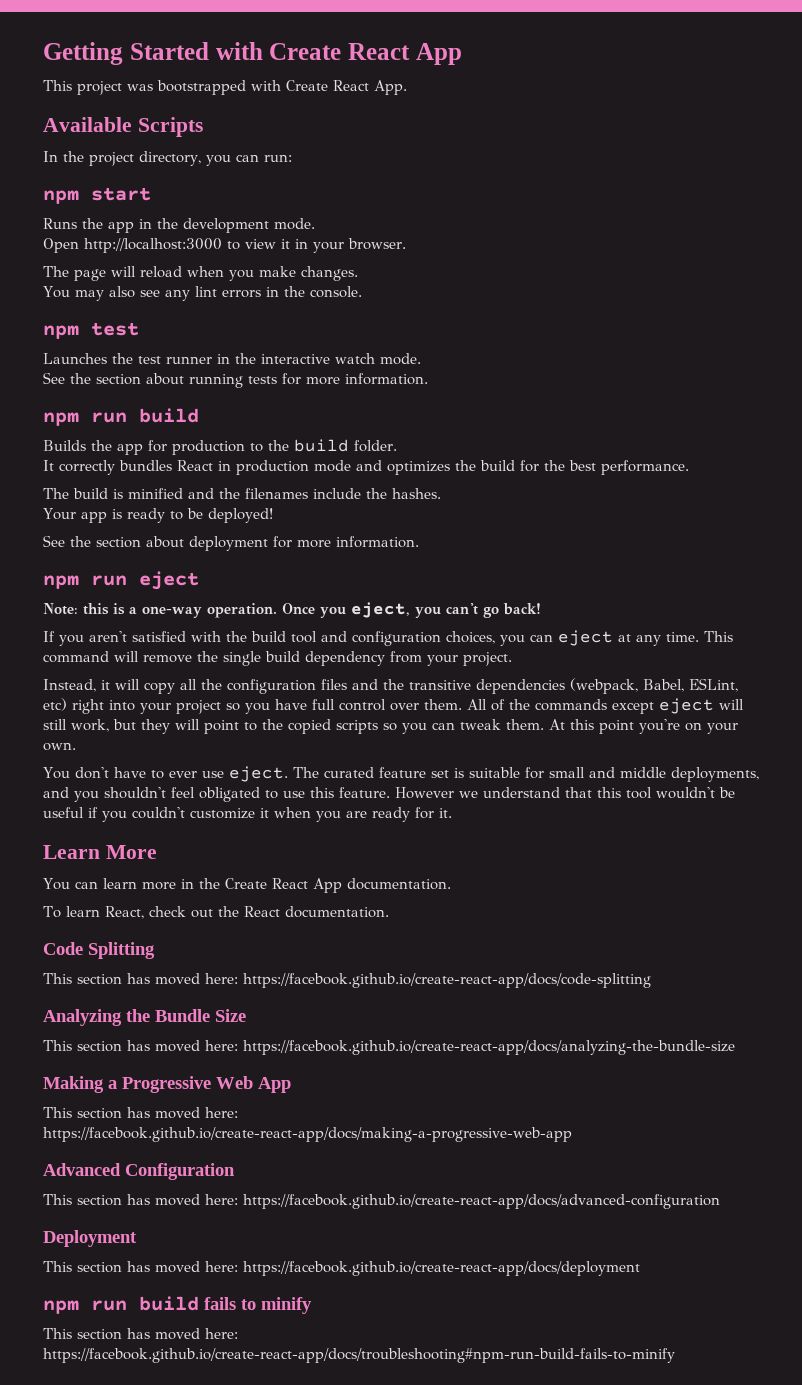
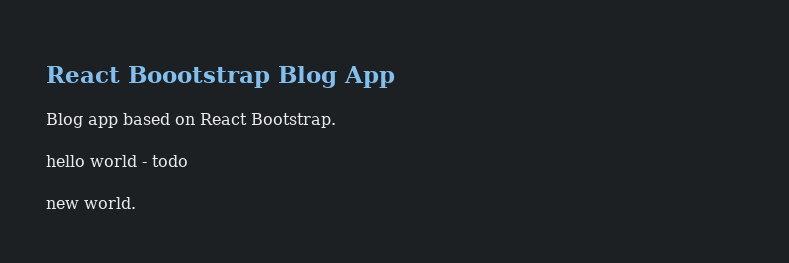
- Getting Started with Create React App
- This project was bootstrapped with Create React App.
- Available Scripts
- In the project directory, you can run:
- npm start
- Runs the app in the development mode.
- Open http://localhost:3000 to view it in your browser.
- The page will reload when you make changes.
- You may also see any lint errors in the console.
- npm test
- Launches the test runner in the interactive watch mode.
- See the section about running tests for more information.
- npm run build
- Builds the app for production to the build folder.
- It correctly bundles React in production mode and optimizes the build for the best performance.
- The build is minified and the filenames include the hashes.
- Your app is ready to be deployed!
- See the section about deployment for more information.
- npm run eject
- Note: this is a one-way operation. Once you eject, you can't go back!
- If you aren't satisfied with the build tool and configuration choices, you can eject at any time. This command will remove the single build dependency from your project.
- Instead, it will copy all the configuration files and the transitive dependencies (webpack, Babel, ESLint, etc) right into your project so you have full control over them. All of the commands except eject will still work, but they will point to the copied scripts so you can tweak them. At this point you're on your own.
- You don't have to ever use eject. The curated feature set is suitable for small and middle deployments, and you shouldn't feel obligated to use this feature. However we understand that this tool wouldn't be useful if you couldn't customize it when you are ready for it.
- Learn More
- You can learn more in the Create React App documentation.
- To learn React, check out the React documentation.
- Code Splitting
- This section has moved here: https://facebook.github.io/create-react-app/docs/code-splitting
- Analyzing the Bundle Size
- This section has moved here: https://facebook.github.io/create-react-app/docs/analyzing-the-bundle-size
- Making a Progressive Web App
- This section has moved here: https://facebook.github.io/create-react-app/docs/making-a-progressive-web-app
- Advanced Configuration
- This section has moved here: https://facebook.github.io/create-react-app/docs/advanced-configuration
- Deployment
- This section has moved here: https://facebook.github.io/create-react-app/docs/deployment
- npm run build fails to minify
- This section has moved here: https://facebook.github.io/create-react-app/docs/troubleshooting#npm-run-build-fails-to-minify
+ React Boootstrap Blog App
+ Blog app based on React Bootstrap.
+ hello world - todo
+ new world.

